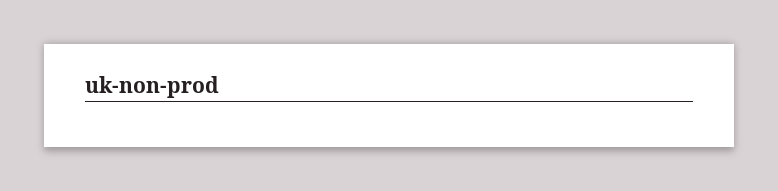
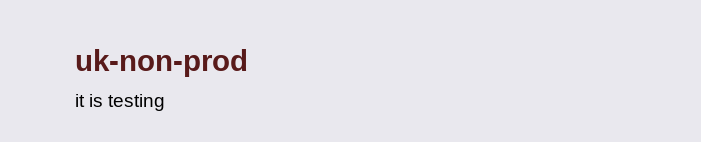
+ it is testing

